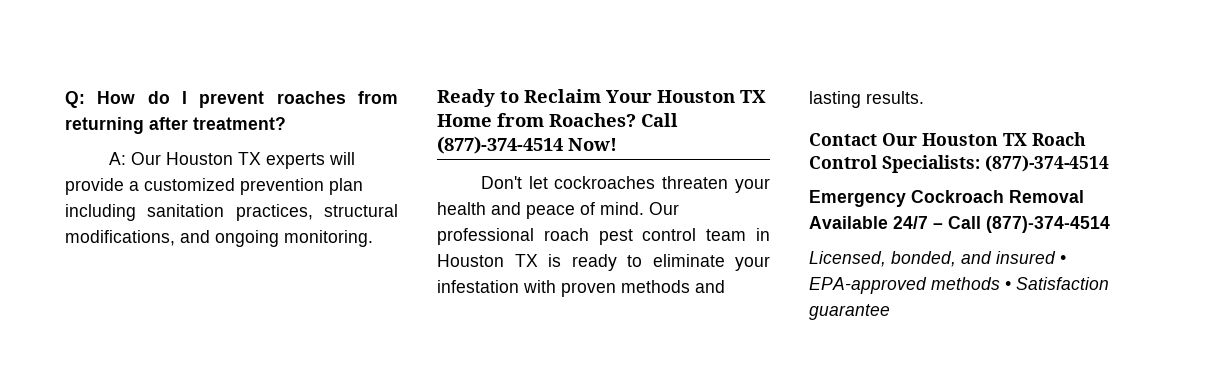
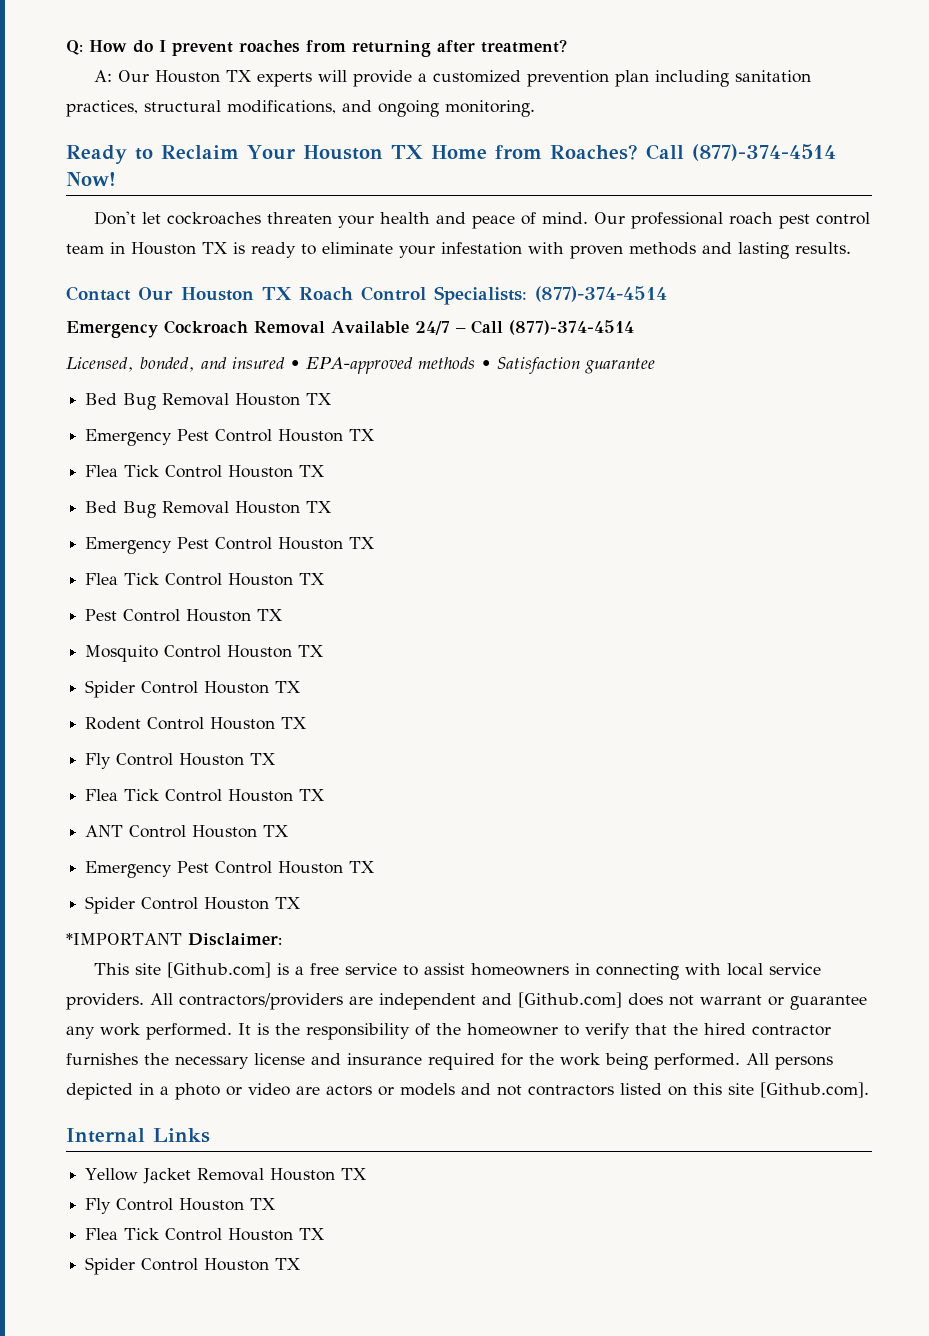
  Licensed, bonded, and insured • EPA-approved methods • Satisfaction guarantee
+ Bed Bug Removal Houston TX
+ Emergency Pest Control Houston TX
+ Flea Tick Control Houston TX
+ Bed Bug Removal Houston TX
+ Emergency Pest Control Houston TX
+ Flea Tick Control Houston TX
+ Pest Control Houston TX
+ Mosquito Control Houston TX
+ Spider Control Houston TX
+ Rodent Control Houston TX
+ Fly Control Houston TX
+ Flea Tick Control Houston TX
+ ANT Control Houston TX
+ Emergency Pest Control Houston TX
+ Spider Control Houston TX
+ *IMPORTANT Disclaimer:
+ This site [Github.com] is a free service to assist homeowners in connecting with local service providers. All contractors/providers are independent and [Github.com] does not warrant or guarantee any work performed. It is the responsibility of the homeowner to verify that the hired contractor furnishes the necessary license and insurance required for the work being performed. All persons depicted in a photo or video are actors or models and not contractors listed on this site [Github.com].
+ Internal Links
+ Yellow Jacket Removal Houston TX
+ Fly Control Houston TX
+ Flea Tick Control Houston TX
+ Spider Control Houston TX

